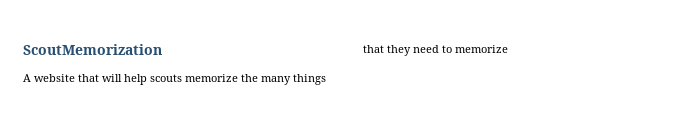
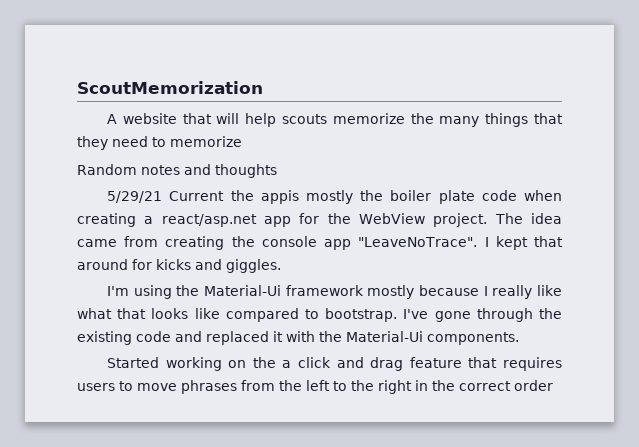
+ Random notes and thoughts
+ 5/29/21 Current the appis mostly the boiler plate code when creating a react/asp.net app for the WebView project. The idea came from creating the console app "LeaveNoTrace". I kept that around for kicks and giggles.
+ I'm using the Material-Ui framework mostly because I really like what that looks like compared to bootstrap. I've gone through the existing code and replaced it with the Material-Ui components.
+ Started working on the a click and drag feature that requires users to move phrases from the left to the right in the correct order

